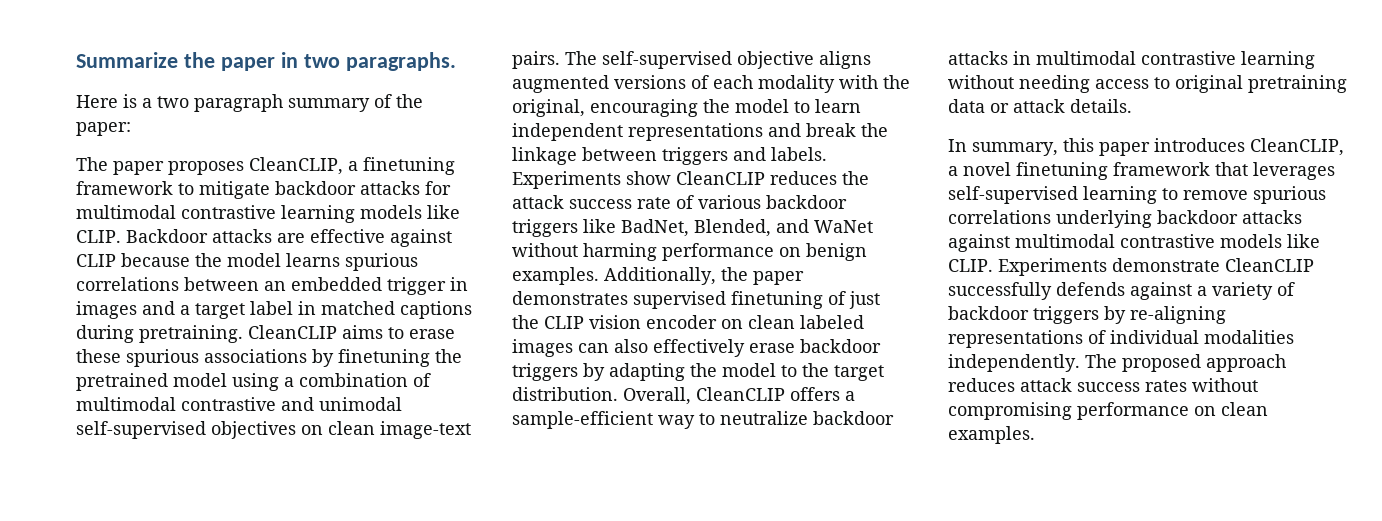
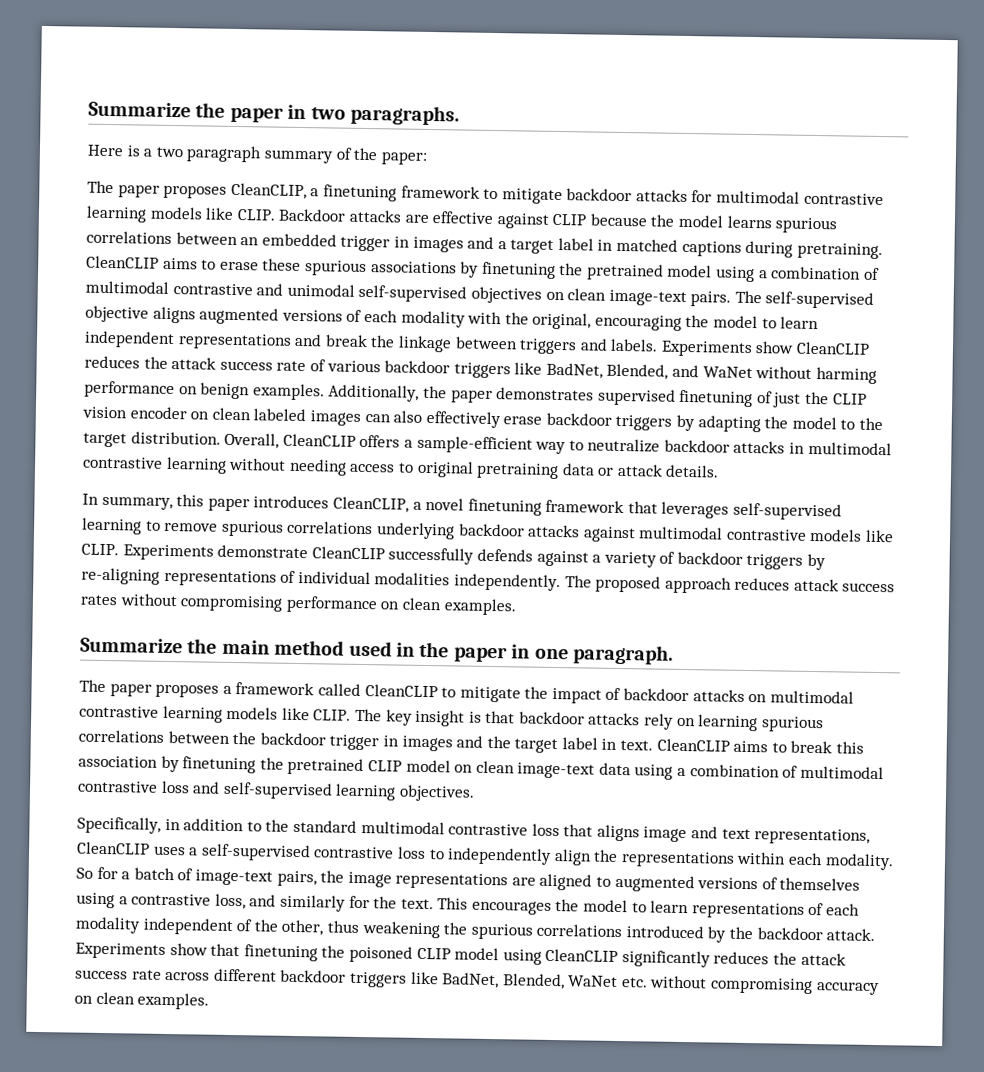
+ Summarize the main method used in the paper in one paragraph.
+ The paper proposes a framework called CleanCLIP to mitigate the impact of backdoor attacks on multimodal contrastive learning models like CLIP. The key insight is that backdoor attacks rely on learning spurious correlations between the backdoor trigger in images and the target label in text. CleanCLIP aims to break this association by finetuning the pretrained CLIP model on clean image-text data using a combination of multimodal contrastive loss and self-supervised learning objectives.
+ Specifically, in addition to the standard multimodal contrastive loss that aligns image and text representations, CleanCLIP uses a self-supervised contrastive loss to independently align the representations within each modality. So for a batch of image-text pairs, the image representations are aligned to augmented versions of themselves using a contrastive loss, and similarly for the text. This encourages the model to learn representations of each modality independent of the other, thus weakening the spurious correlations introduced by the backdoor attack. Experiments show that finetuning the poisoned CLIP model using CleanCLIP significantly reduces the attack success rate across different backdoor triggers like BadNet, Blended, WaNet etc. without compromising accuracy on clean examples.

